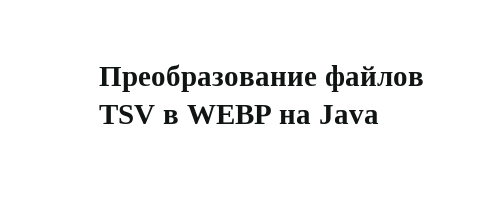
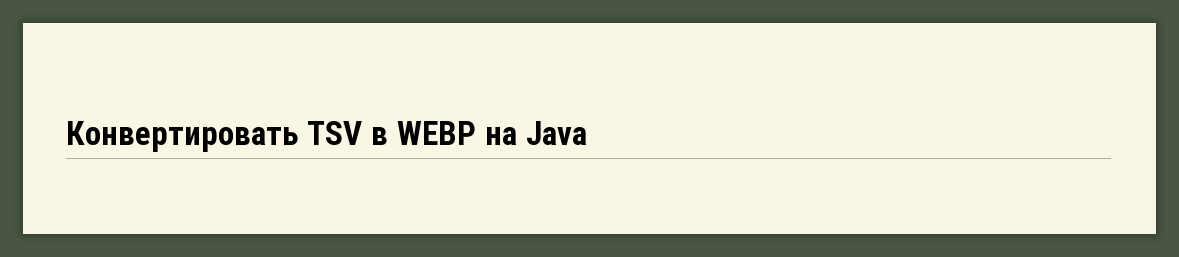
- Преобразование файлов TSV в WEBP на Java
+ Конвертировать TSV в WEBP на Java

